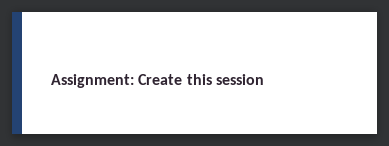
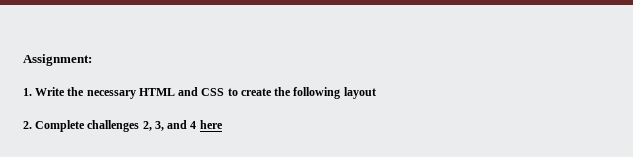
- Assignment: Create this session
+ Assignment:
+ 1. Write the necessary HTML and CSS to create the following layout
+ 2. Complete challenges 2, 3, and 4 here

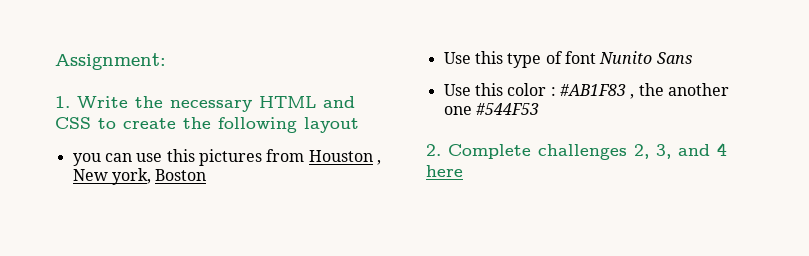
+ you can use this pictures from Houston , New york, Boston
+ Use this type of font Nunito Sans
+ Use this color : #AB1F83 , the another one #544F53

